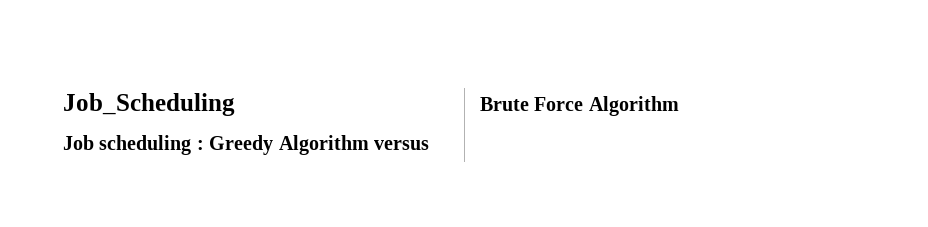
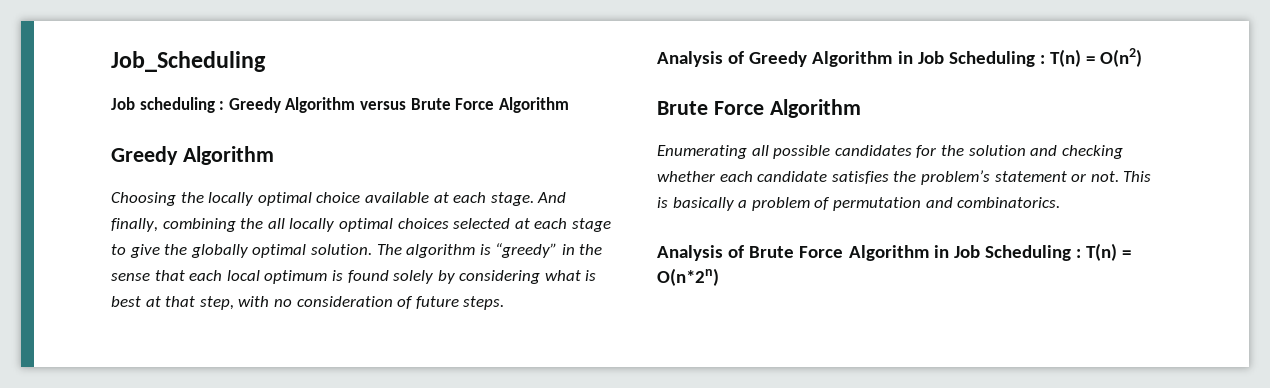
  Job scheduling : Greedy Algorithm versus Brute Force Algorithm
+ Greedy Algorithm
+ Choosing the locally optimal choice available at each stage. And finally, combining the all locally optimal choices selected at each stage to give the globally optimal solution. The algorithm is “greedy” in the sense that each local optimum is found solely by considering what is best at that step, with no consideration of future steps.
+ Analysis of Greedy Algorithm in Job Scheduling : T(n) = O(n2)
+ Brute Force Algorithm
+ Enumerating all possible candidates for the solution and checking whether each candidate satisfies the problem’s statement or not. This is basically a problem of permutation and combinatorics.
+ Analysis of Brute Force Algorithm in Job Scheduling : T(n) = O(n*2n)

